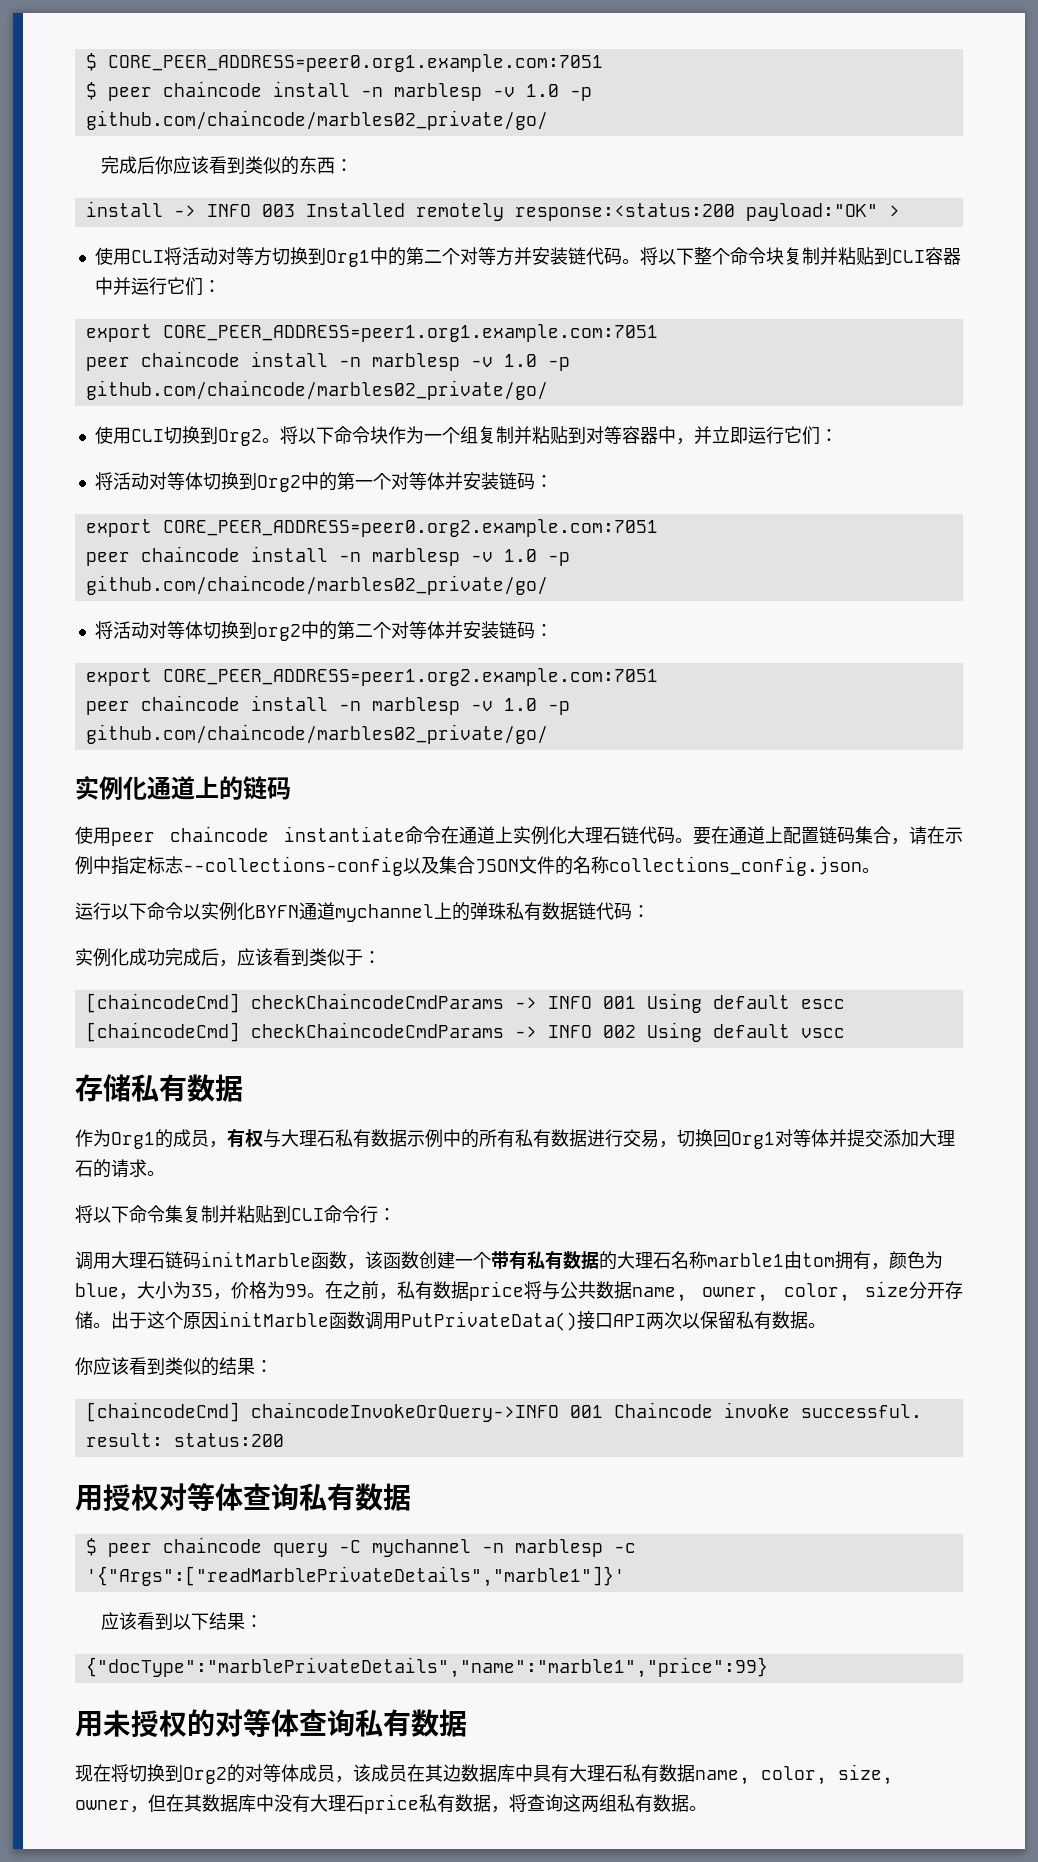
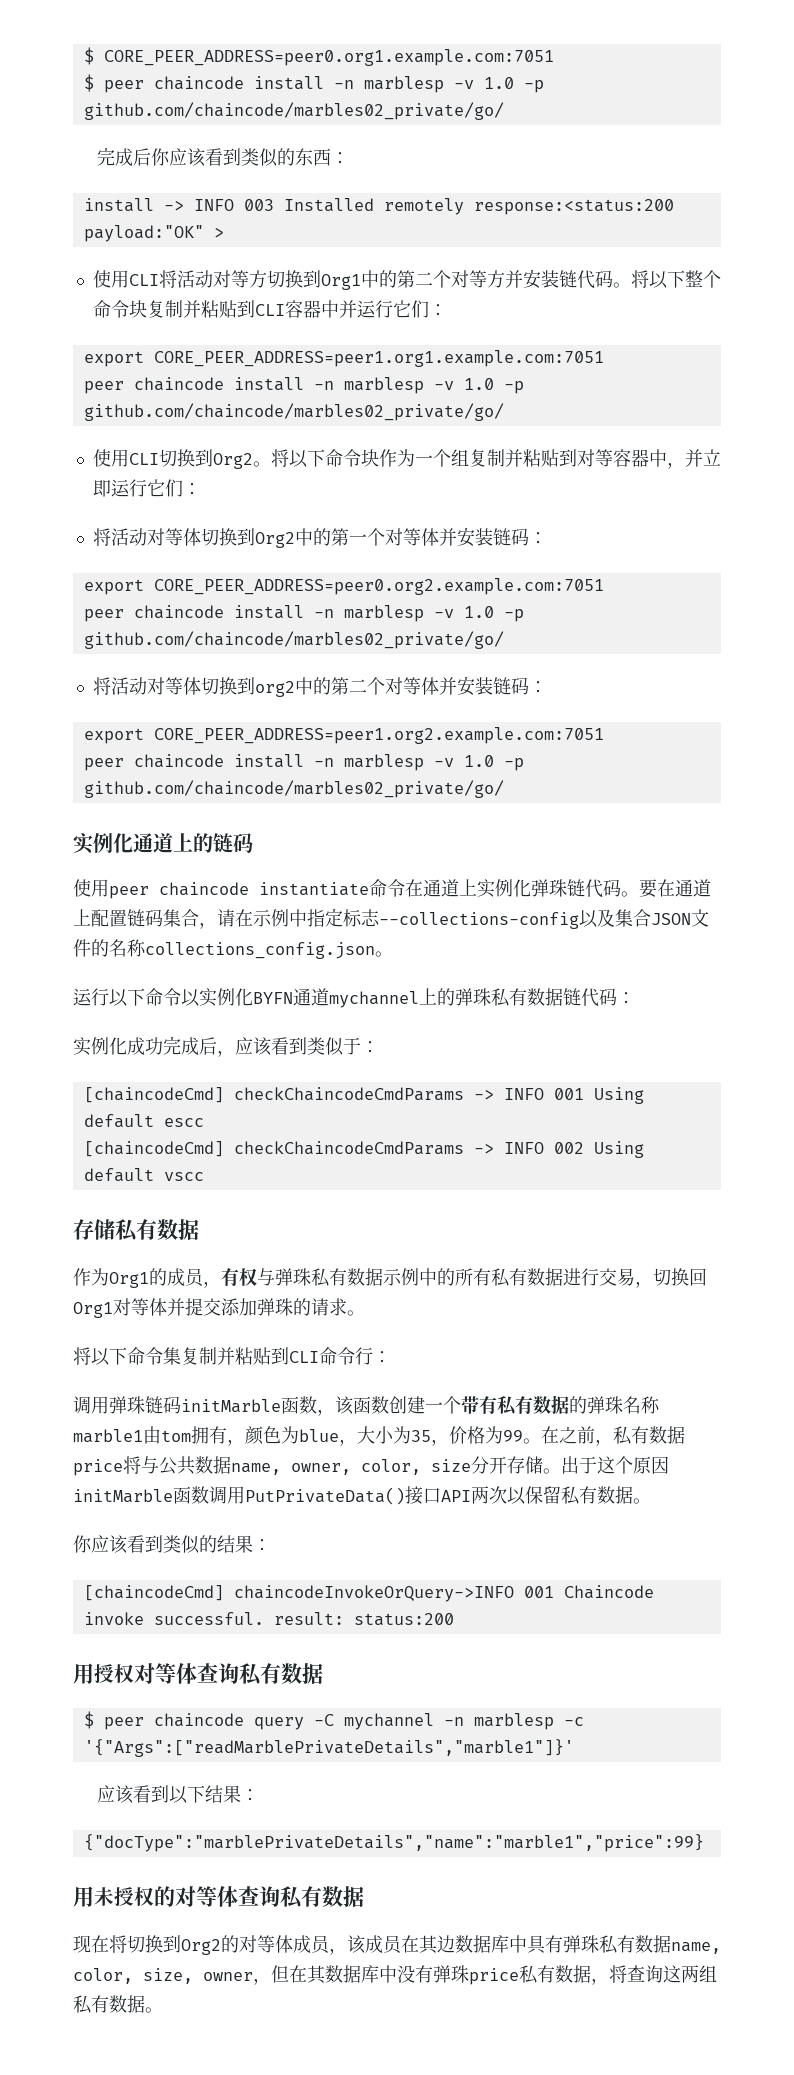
- 使用peer chaincode instantiate命令在通道上实例化大理石链代码。
+ 使用peer chaincode instantiate命令在通道上实例化弹珠链代码。
- 作为Org1的成员，有权与大理石私有数据示例中的所有私有数据进行交易，切换回Org1对等体并提交添加大理石的请求。
+ 作为Org1的成员，有权与弹珠私有数据示例中的所有私有数据进行交易，切换回Org1对等体并提交添加弹珠的请求。
- 调用大理石链码initMarble函数，该函数创建一个带有私有数据的大理石名称marble1由tom拥有，颜色为blue，大小为35，价格为99。
+ 调用弹珠链码initMarble函数，该函数创建一个带有私有数据的弹珠名称marble1由tom拥有，颜色为blue，大小为35，价格为99。
- 现在将切换到Org2的对等体成员，该成员在其边数据库中具有大理石私有数据name, color, size, owner，但在其数据库中没有大理石price私有数据，将查询这两组私有数据。
+ 现在将切换到Org2的对等体成员，该成员在其边数据库中具有弹珠私有数据name, color, size, owner，但在其数据库中没有弹珠price私有数据，将查询这两组私有数据。

